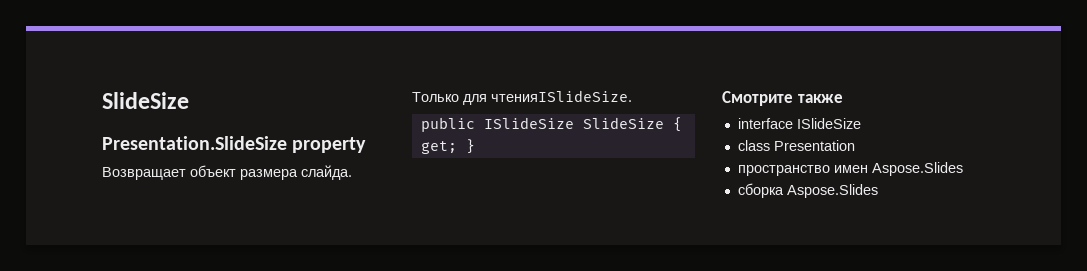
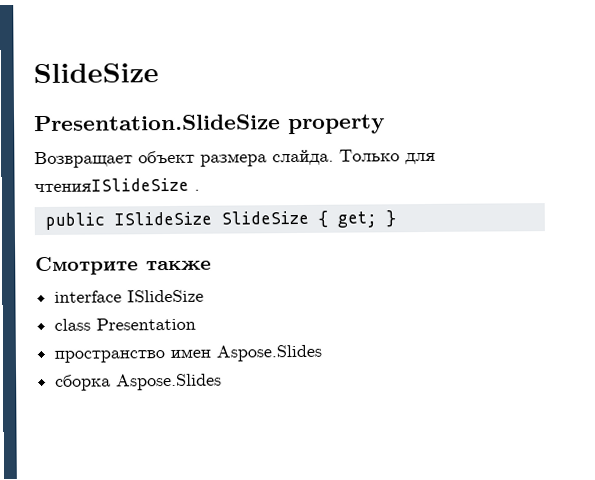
- Только для чтенияISlideSize.
+ Только для чтенияISlideSize .

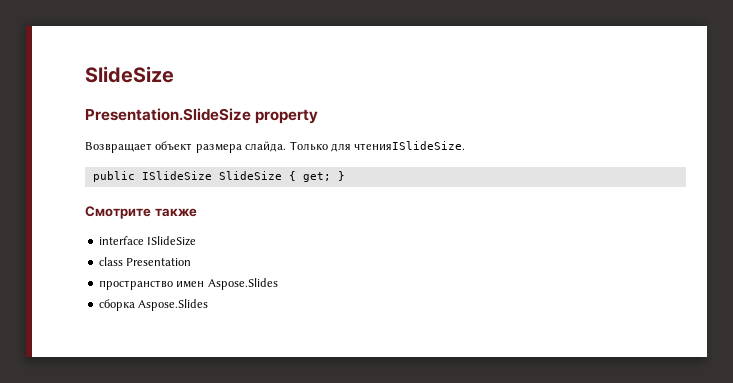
- Только для чтенияISlideSize .
+ Только для чтенияISlideSize.

